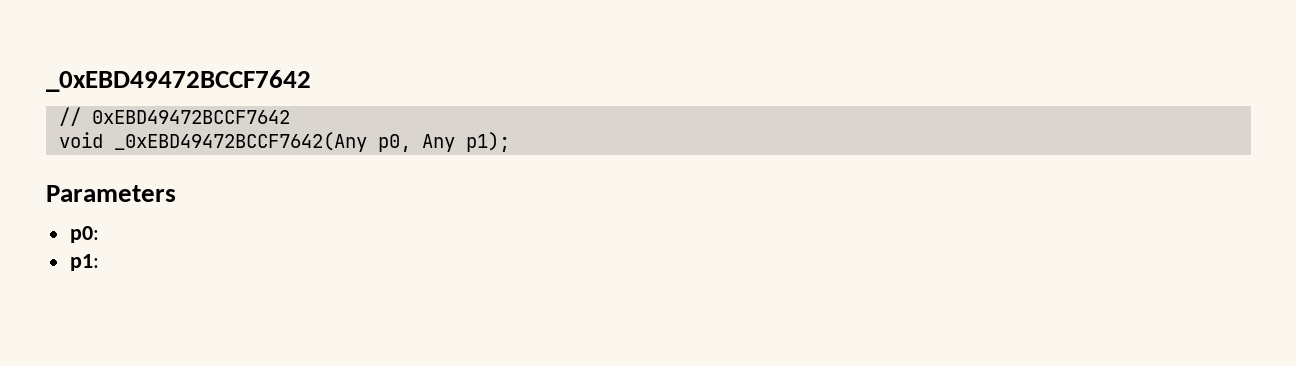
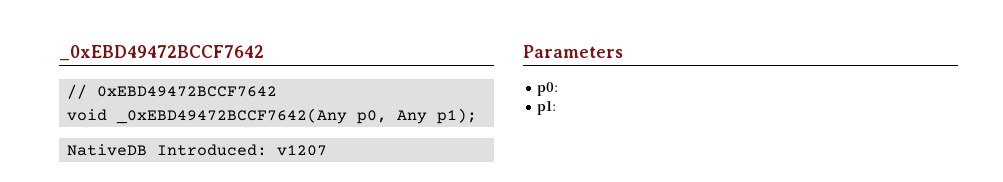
+ NativeDB Introduced: v1207

